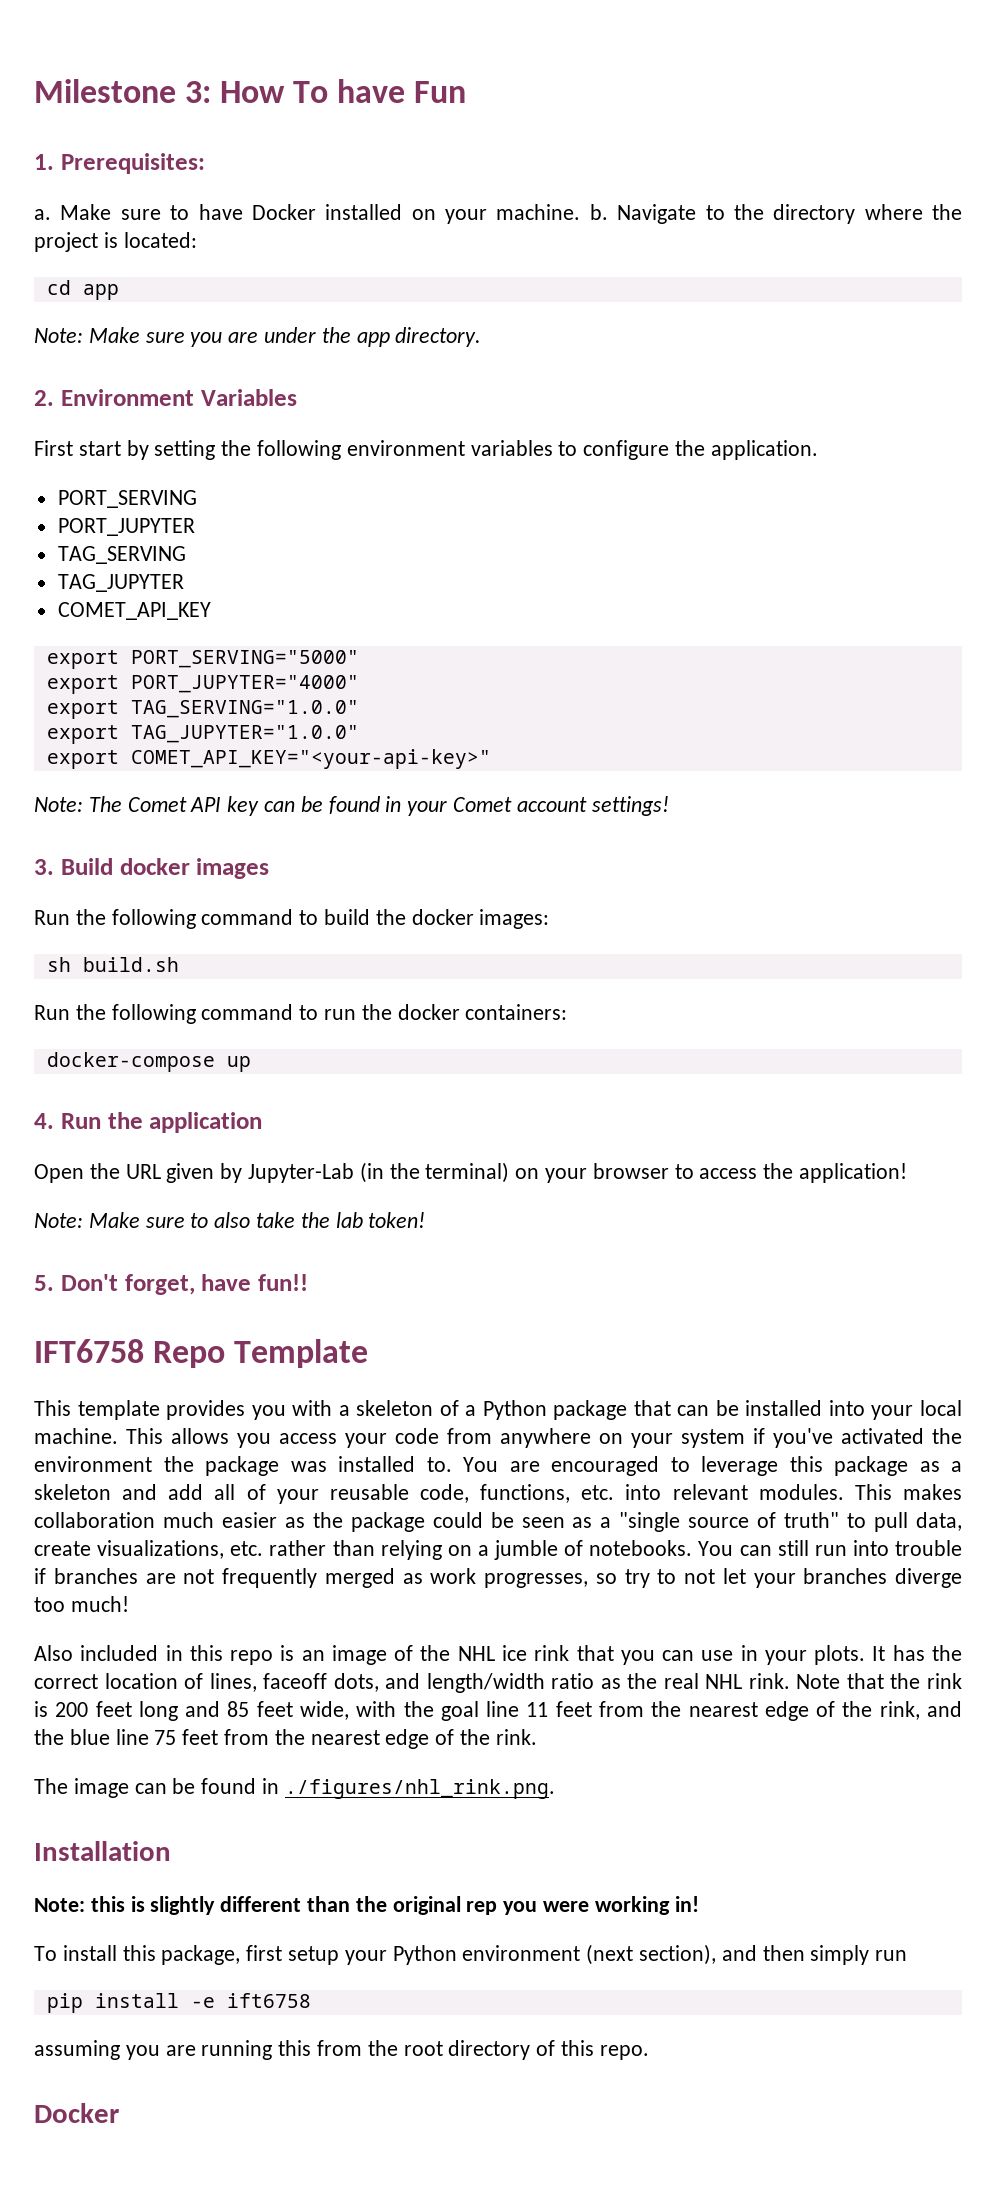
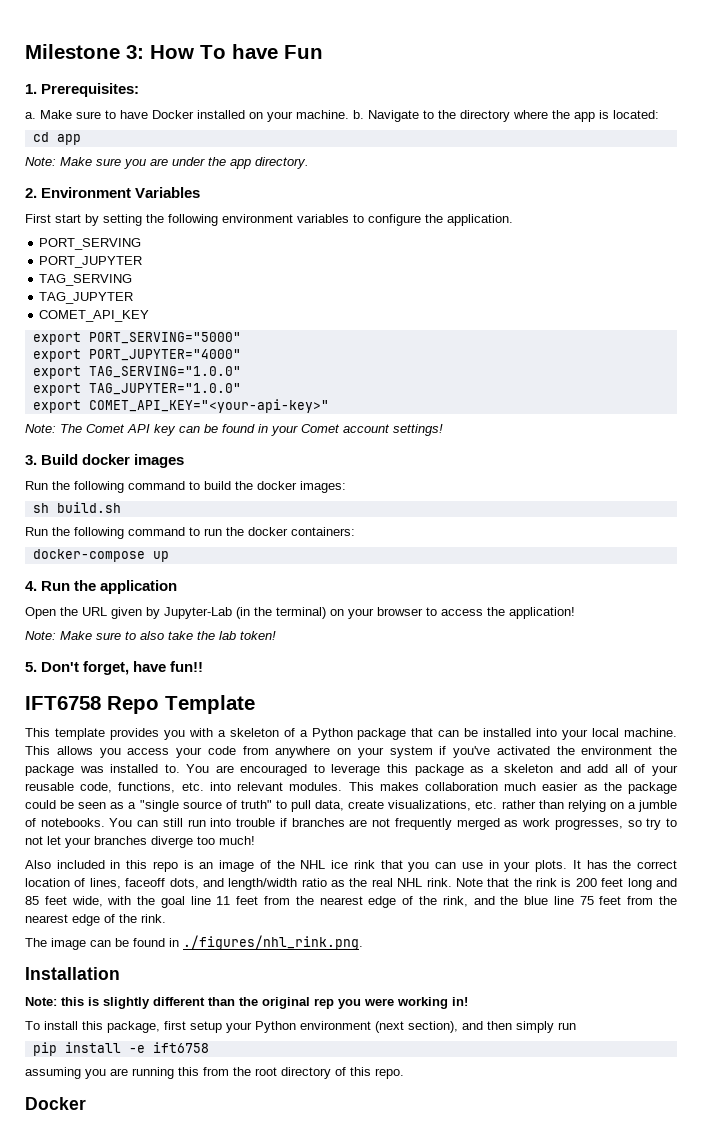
- Navigate to the directory where the project is located:
+ Navigate to the directory where the app is located:

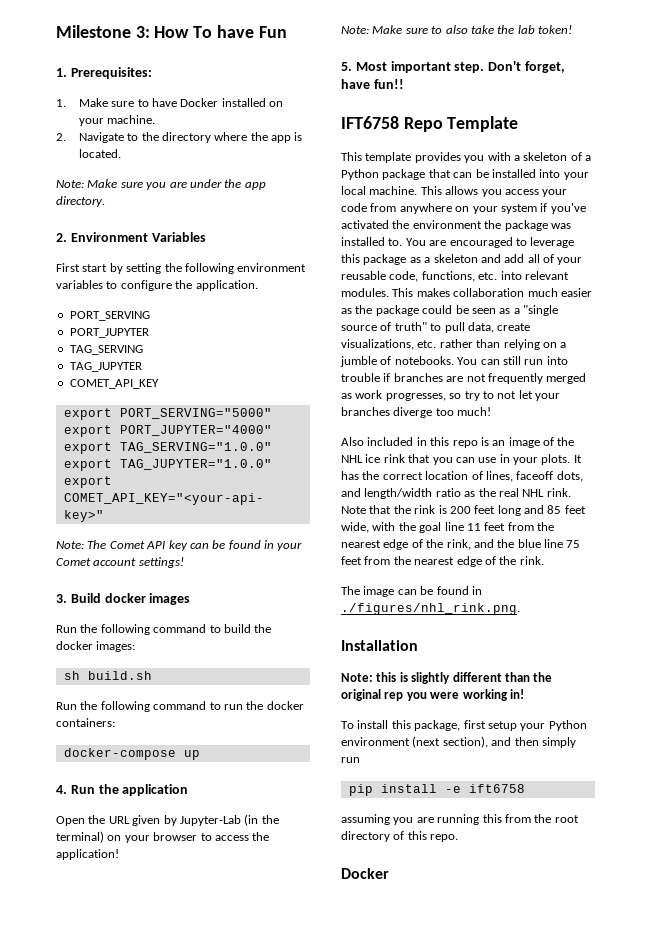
- a. Make sure to have Docker installed on your machine. b. Navigate to the directory where the app is located:
- cd app
+ 1. Make sure to have Docker installed on your machine.
+ 2. Navigate to the directory where the app is located.
- 5. Don't forget, have fun!!
+ 5. Most important step. Don't forget, have fun!!

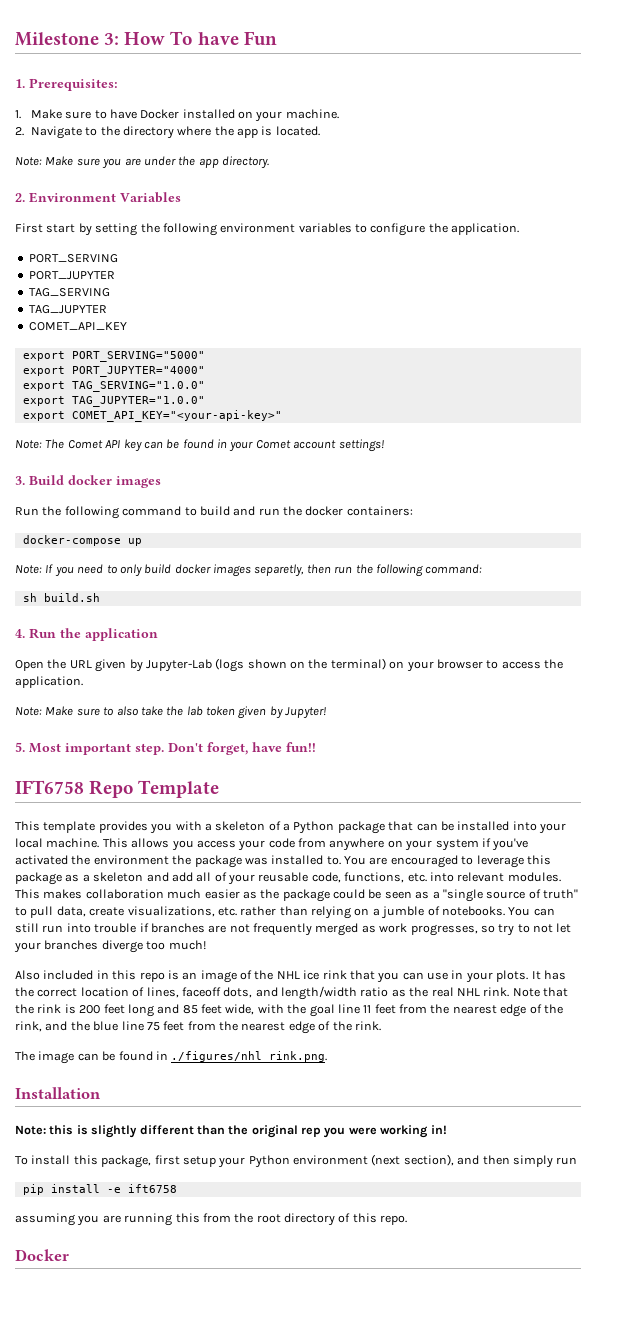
- Run the following command to build the docker images:
- sh build.sh
- Run the following command to run the docker containers:
+ Run the following command to build and run the docker containers:
+ Note: If you need to only build docker images separetly, then run the following command:
+ sh build.sh
- Open the URL given by Jupyter-Lab (in the terminal) on your browser to access the application!
+ Open the URL given by Jupyter-Lab (logs shown on the terminal) on your browser to access the application.
- Note: Make sure to also take the lab token!
+ Note: Make sure to also take the lab token given by Jupyter!

